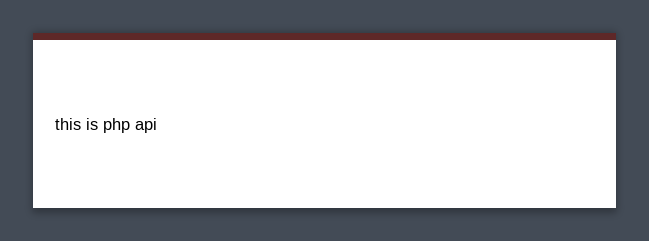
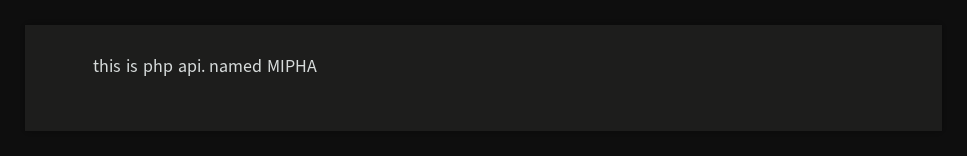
- this is php api
+ this is php api. named MIPHA

